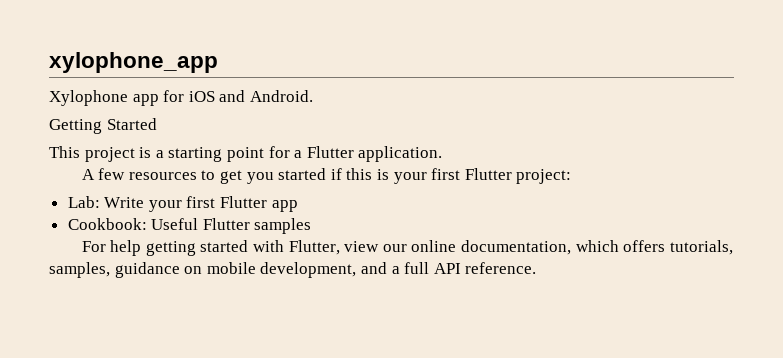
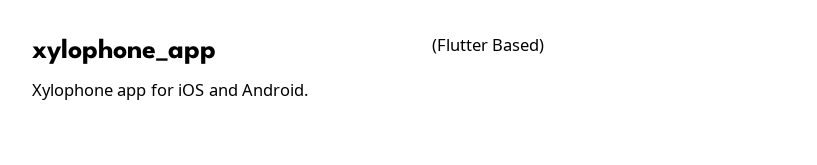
- Getting Started
- This project is a starting point for a Flutter application.
- A few resources to get you started if this is your first Flutter project:
- Lab: Write your first Flutter app
- Cookbook: Useful Flutter samples
- For help getting started with Flutter, view our online documentation, which offers tutorials, samples, guidance on mobile development, and a full API reference.
+ (Flutter Based)

